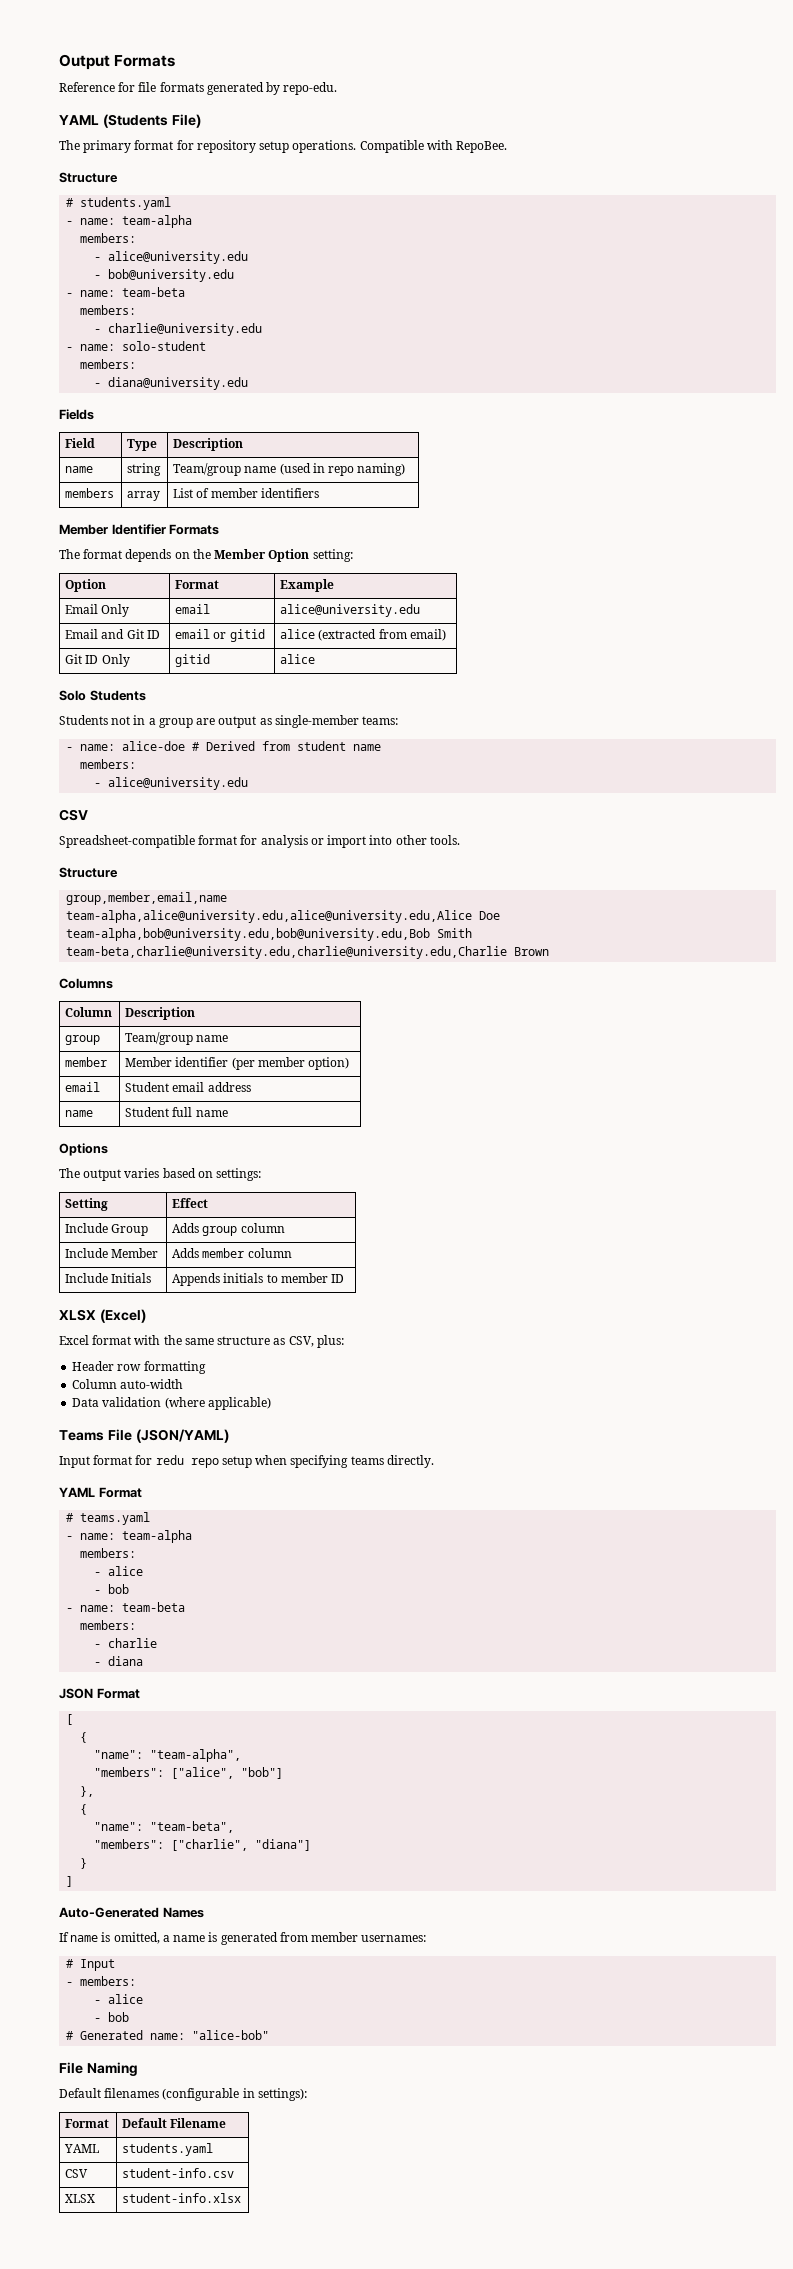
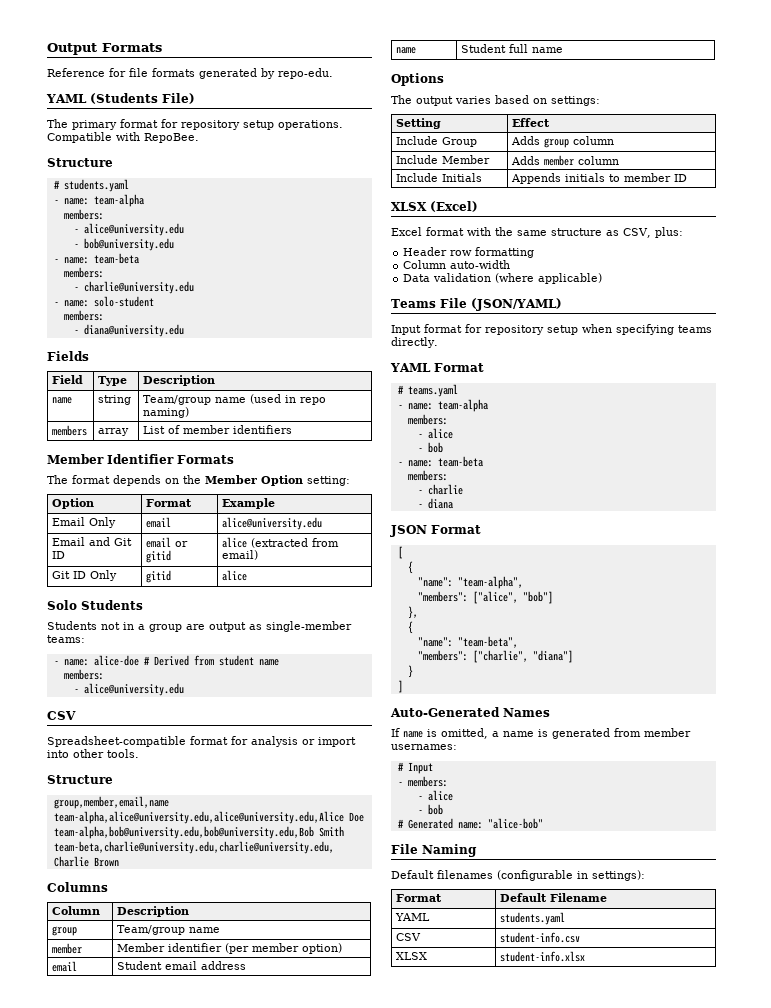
- Input format for redu repo setup when specifying teams directly.
+ Input format for repository setup when specifying teams directly.

